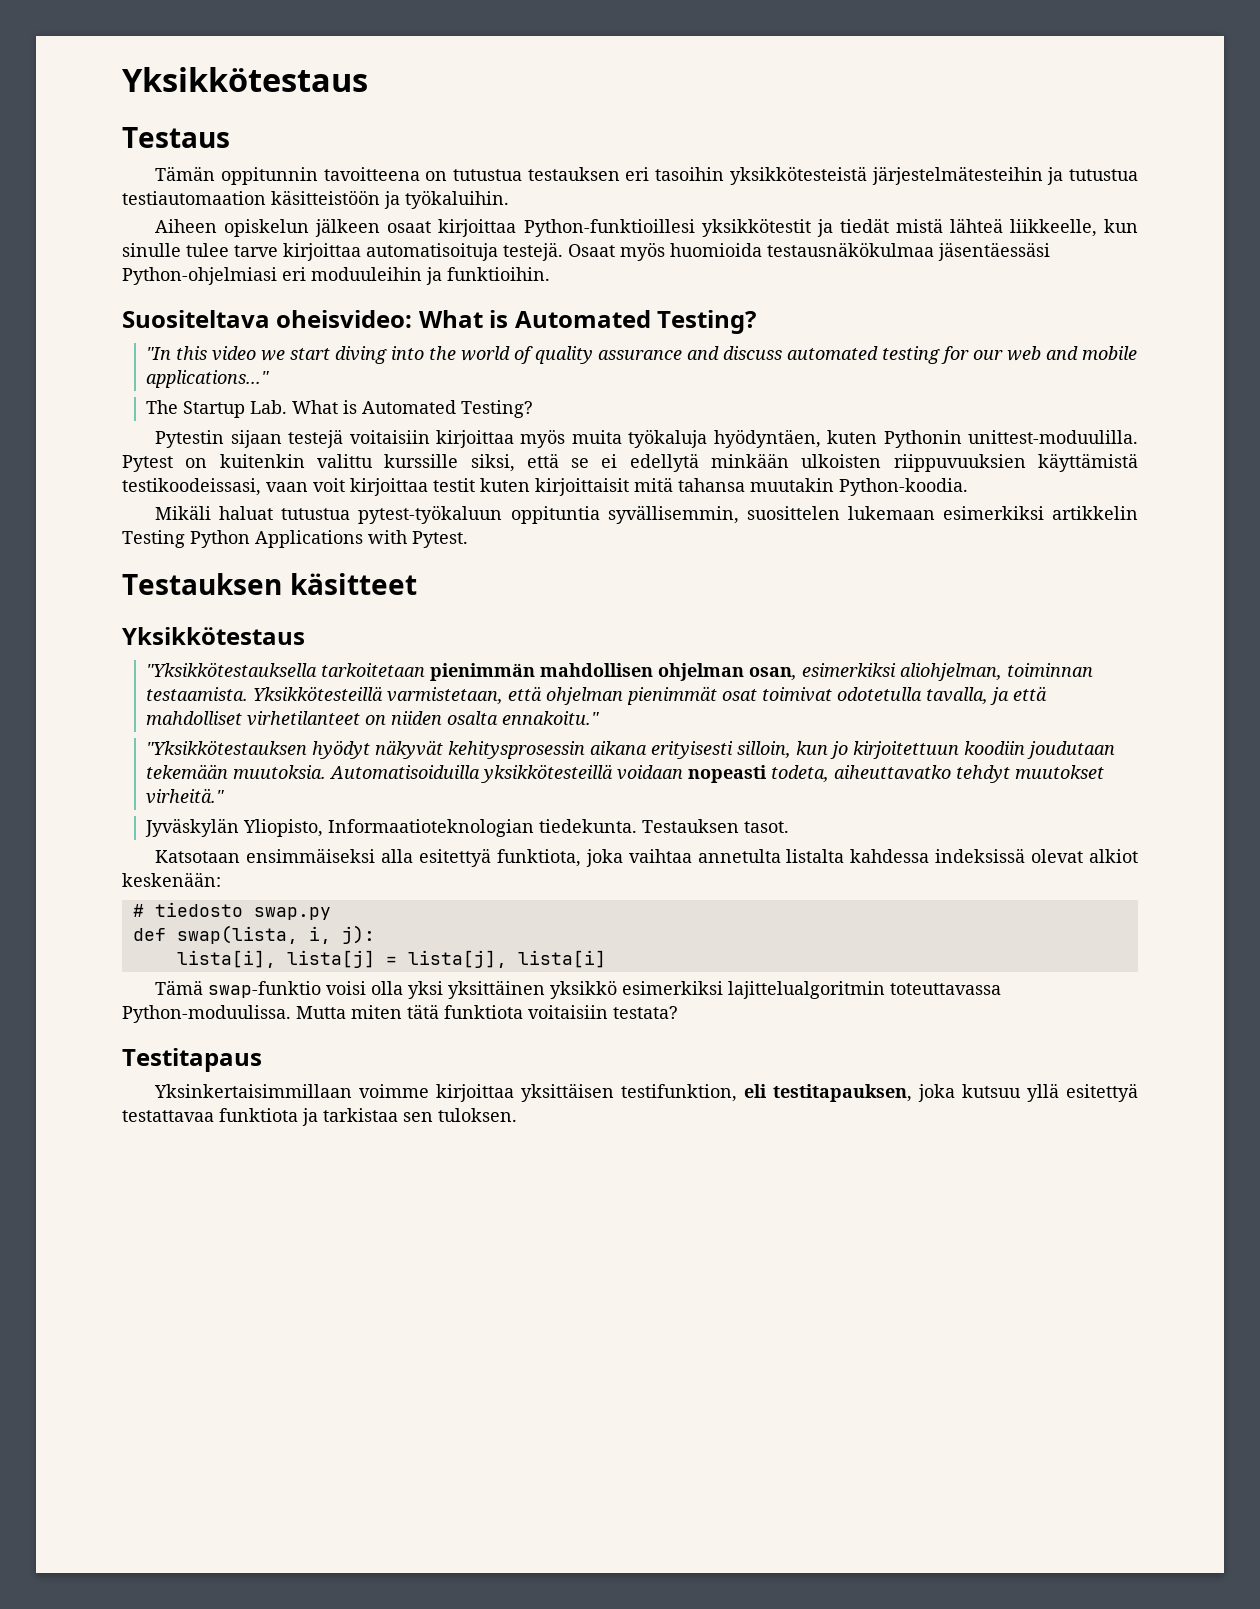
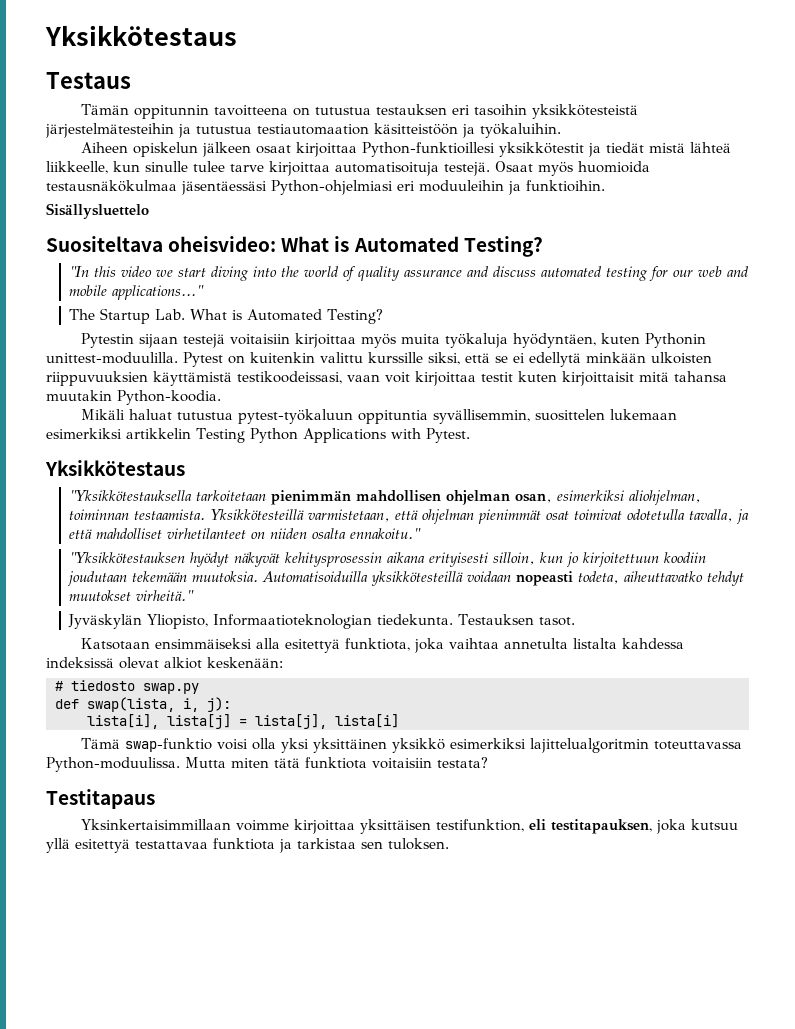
+ Sisällysluettelo
- Testauksen käsitteet

